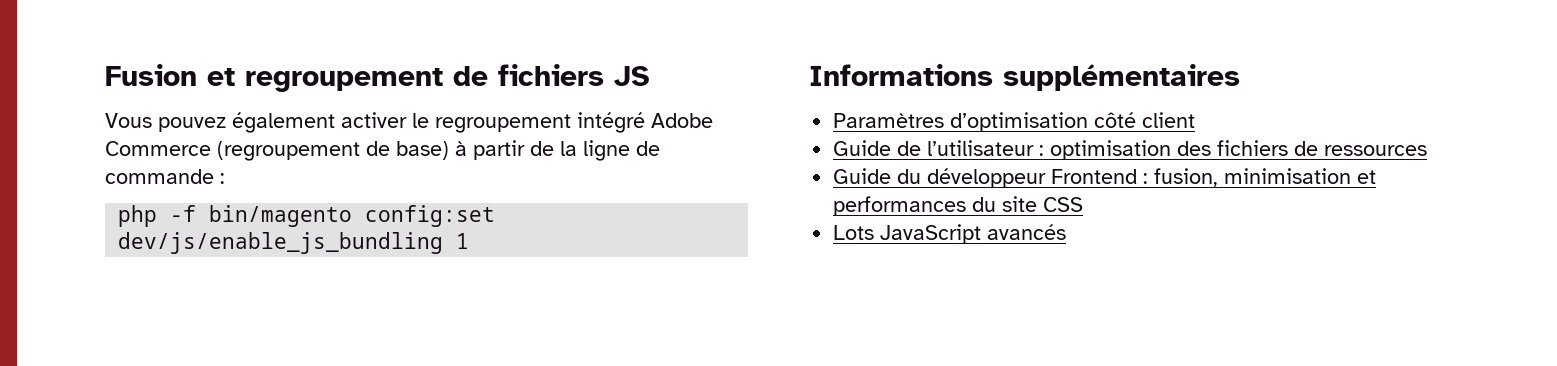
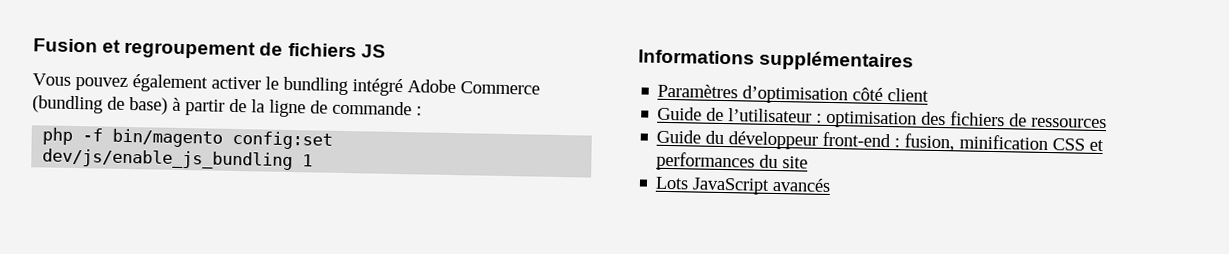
- Vous pouvez également activer le regroupement intégré Adobe Commerce (regroupement de base) à partir de la ligne de commande :
+ Vous pouvez également activer le bundling intégré Adobe Commerce (bundling de base) à partir de la ligne de commande :
- Guide du développeur Frontend : fusion, minimisation et performances du site CSS
+ Guide du développeur front-end : fusion, minification CSS et performances du site

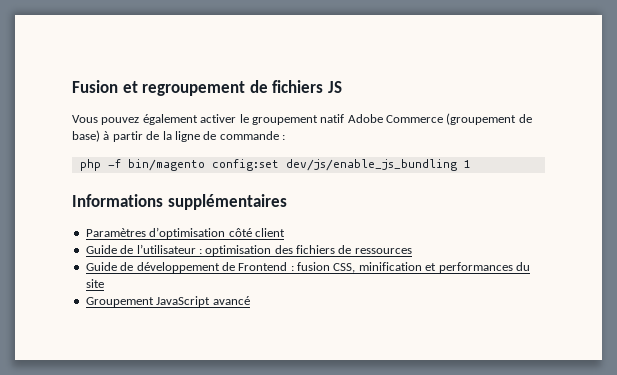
- Vous pouvez également activer le bundling intégré Adobe Commerce (bundling de base) à partir de la ligne de commande :
+ Vous pouvez également activer le groupement natif Adobe Commerce (groupement de base) à partir de la ligne de commande :
- Guide du développeur front-end : fusion, minification CSS et performances du site
+ Guide de développement de Frontend : fusion CSS, minification et performances du site
- Lots JavaScript avancés
+ Groupement JavaScript avancé

